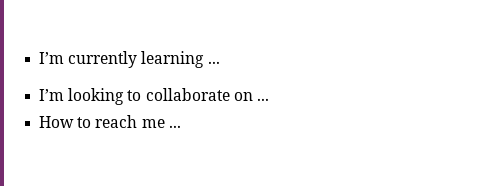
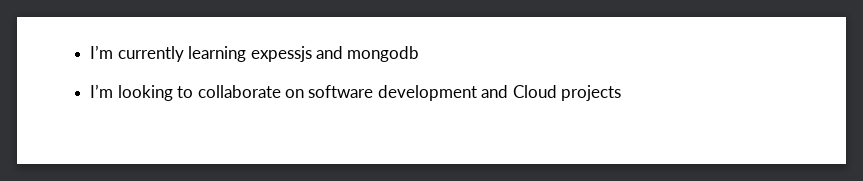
- I’m currently learning ...
+ I’m currently learning expessjs and mongodb
- I’m looking to collaborate on ...
- How to reach me ...
+ I’m looking to collaborate on software development and Cloud projects

